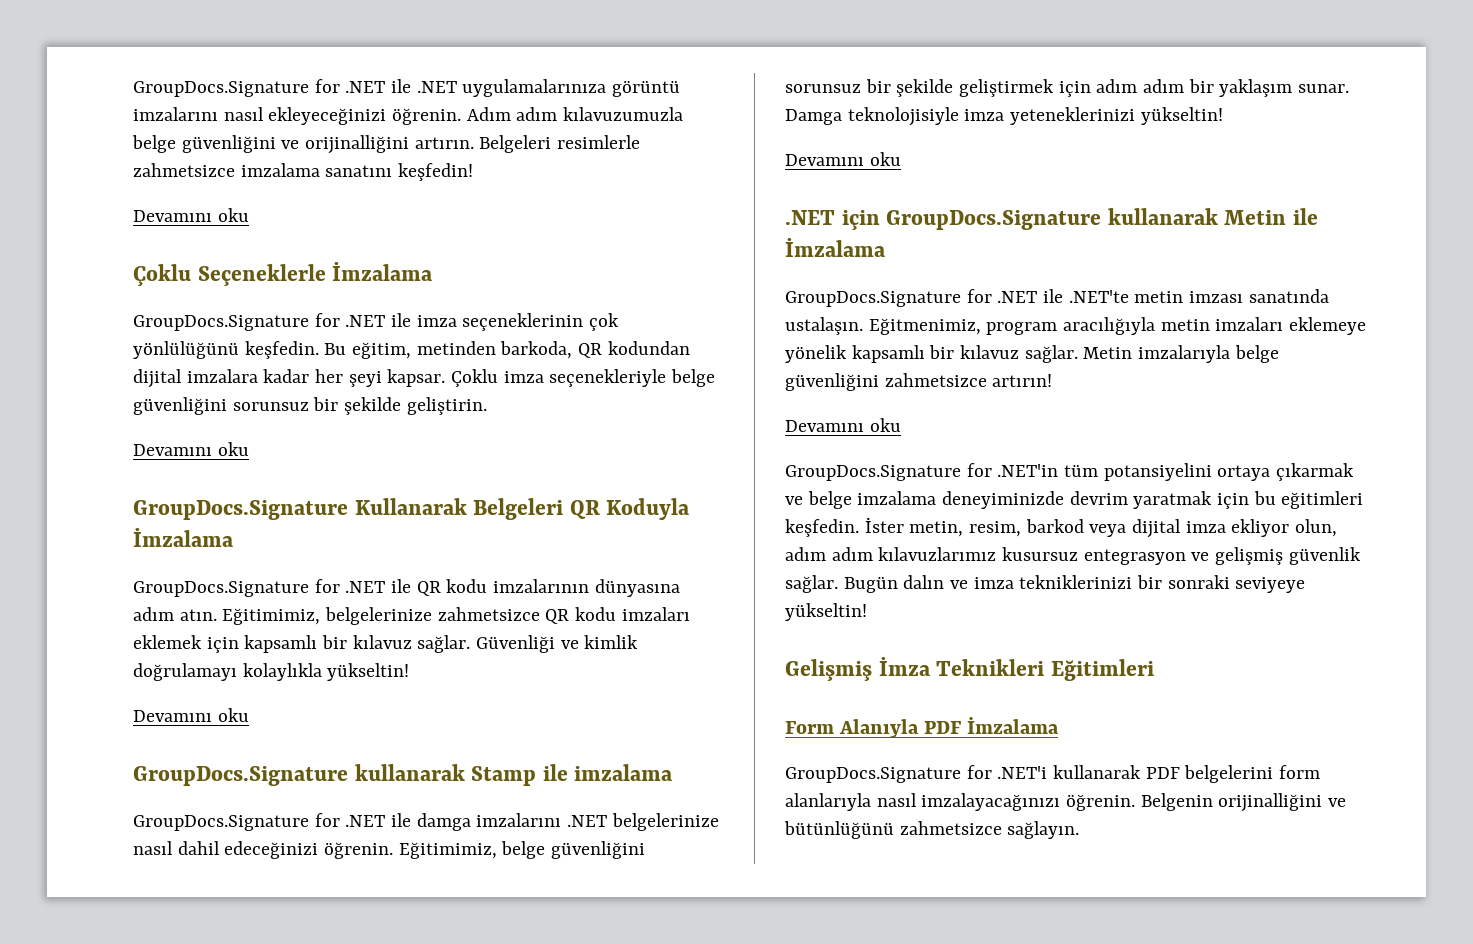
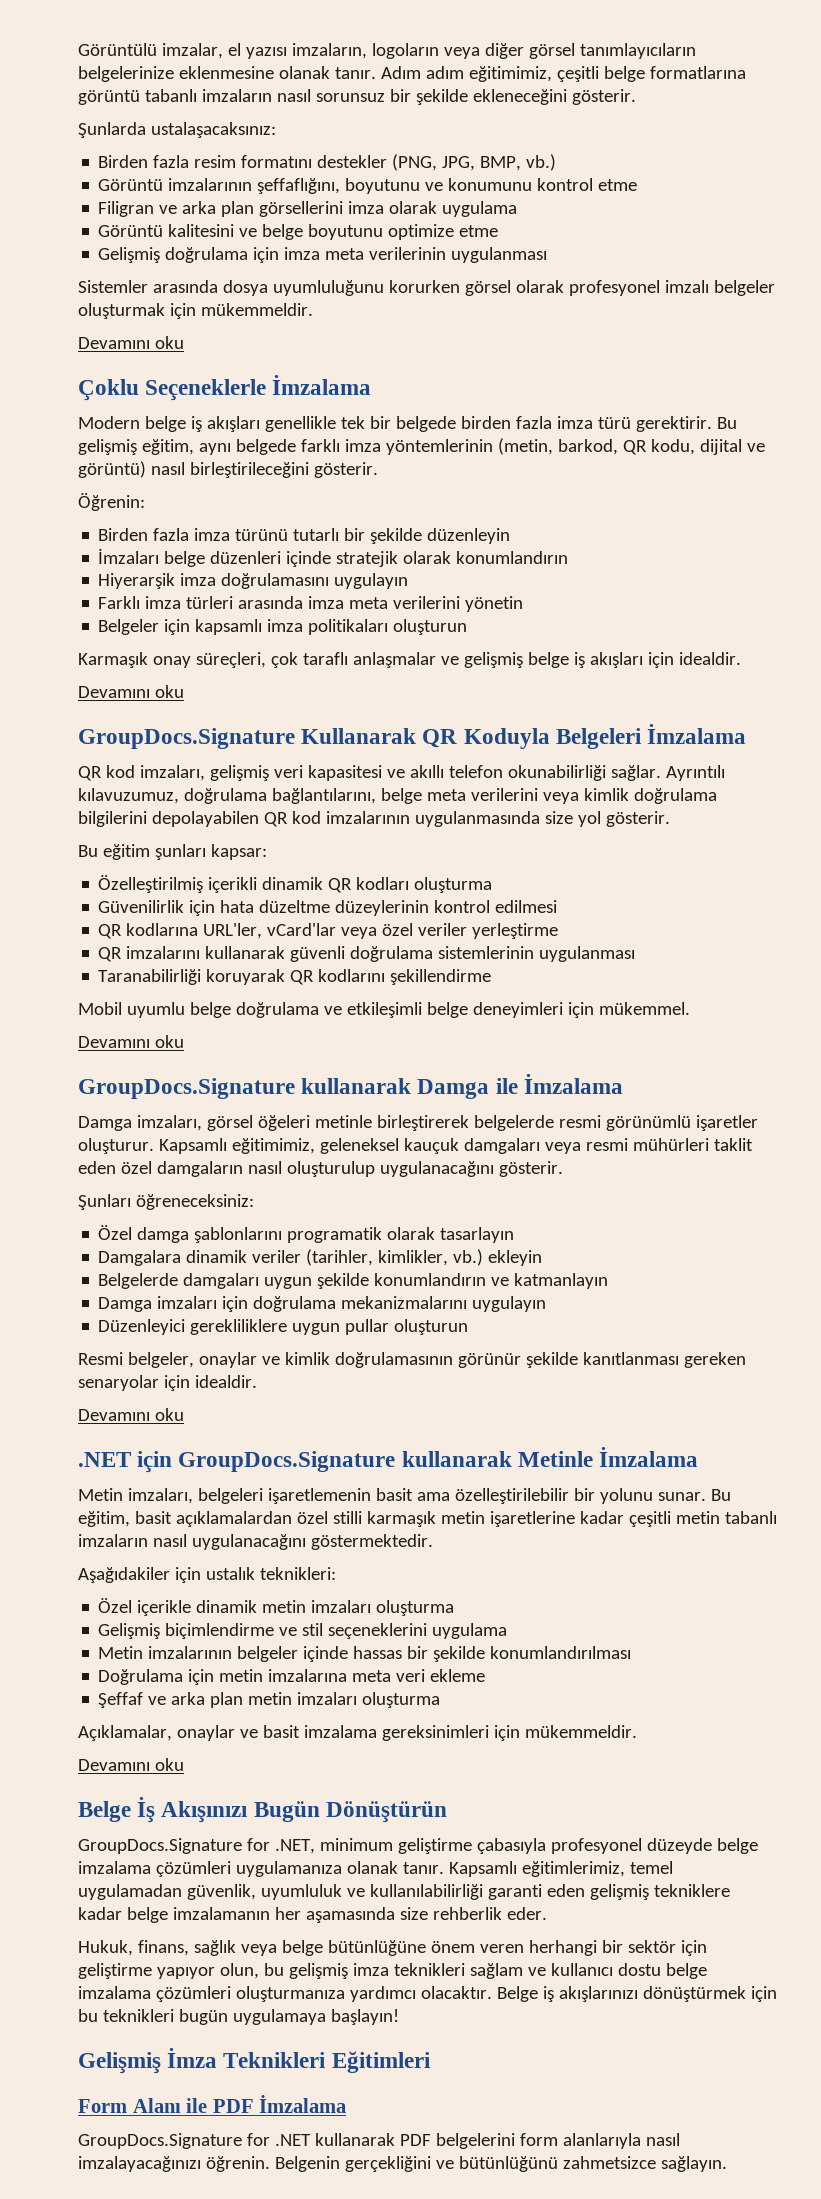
- GroupDocs.Signature for .NET ile .NET uygulamalarınıza görüntü imzalarını nasıl ekleyeceğinizi öğrenin. Adım adım kılavuzumuzla belge güvenliğini ve orijinalliğini artırın. Belgeleri resimlerle zahmetsizce imzalama sanatını keşfedin!
+ Görüntülü imzalar, el yazısı imzaların, logoların veya diğer görsel tanımlayıcıların belgelerinize eklenmesine olanak tanır. Adım adım eğitimimiz, çeşitli belge formatlarına görüntü tabanlı imzaların nasıl sorunsuz bir şekilde ekleneceğini gösterir.
+ Şunlarda ustalaşacaksınız:
+ Birden fazla resim formatını destekler (PNG, JPG, BMP, vb.)
+ Görüntü imzalarının şeffaflığını, boyutunu ve konumunu kontrol etme
+ Filigran ve arka plan görsellerini imza olarak uygulama
+ Görüntü kalitesini ve belge boyutunu optimize etme
+ Gelişmiş doğrulama için imza meta verilerinin uygulanması
+ Sistemler arasında dosya uyumluluğunu korurken görsel olarak profesyonel imzalı belgeler oluşturmak için mükemmeldir.
- GroupDocs.Signature for .NET ile imza seçeneklerinin çok yönlülüğünü keşfedin. Bu eğitim, metinden barkoda, QR kodundan dijital imzalara kadar her şeyi kapsar. Çoklu imza seçenekleriyle belge güvenliğini sorunsuz bir şekilde geliştirin.
+ Modern belge iş akışları genellikle tek bir belgede birden fazla imza türü gerektirir. Bu gelişmiş eğitim, aynı belgede farklı imza yöntemlerinin (metin, barkod, QR kodu, dijital ve görüntü) nasıl birleştirileceğini gösterir.
+ Öğrenin:
+ Birden fazla imza türünü tutarlı bir şekilde düzenleyin
+ İmzaları belge düzenleri içinde stratejik olarak konumlandırın
+ Hiyerarşik imza doğrulamasını uygulayın
+ Farklı imza türleri arasında imza meta verilerini yönetin
+ Belgeler için kapsamlı imza politikaları oluşturun
+ Karmaşık onay süreçleri, çok taraflı anlaşmalar ve gelişmiş belge iş akışları için idealdir.
- GroupDocs.Signature Kullanarak Belgeleri QR Koduyla İmzalama
- GroupDocs.Signature for .NET ile QR kodu imzalarının dünyasına adım atın. Eğitimimiz, belgelerinize zahmetsizce QR kodu imzaları eklemek için kapsamlı bir kılavuz sağlar. Güvenliği ve kimlik doğrulamayı kolaylıkla yükseltin!
+ GroupDocs.Signature Kullanarak QR Koduyla Belgeleri İmzalama
+ QR kod imzaları, gelişmiş veri kapasitesi ve akıllı telefon okunabilirliği sağlar. Ayrıntılı kılavuzumuz, doğrulama bağlantılarını, belge meta verilerini veya kimlik doğrulama bilgilerini depolayabilen QR kod imzalarının uygulanmasında size yol gösterir.
+ Bu eğitim şunları kapsar:
+ Özelleştirilmiş içerikli dinamik QR kodları oluşturma
+ Güvenilirlik için hata düzeltme düzeylerinin kontrol edilmesi
+ QR kodlarına URL'ler, vCard'lar veya özel veriler yerleştirme
+ QR imzalarını kullanarak güvenli doğrulama sistemlerinin uygulanması
+ Taranabilirliği koruyarak QR kodlarını şekillendirme
+ Mobil uyumlu belge doğrulama ve etkileşimli belge deneyimleri için mükemmel.
  Devamını oku
- GroupDocs.Signature kullanarak Stamp ile imzalama
- GroupDocs.Signature for .NET ile damga imzalarını .NET belgelerinize nasıl dahil edeceğinizi öğrenin. Eğitimimiz, belge güvenliğini sorunsuz bir şekilde geliştirmek için adım adım bir yaklaşım sunar. Damga teknolojisiyle imza yeteneklerinizi yükseltin!
+ GroupDocs.Signature kullanarak Damga ile İmzalama
+ Damga imzaları, görsel öğeleri metinle birleştirerek belgelerde resmi görünümlü işaretler oluşturur. Kapsamlı eğitimimiz, geleneksel kauçuk damgaları veya resmi mühürleri taklit eden özel damgaların nasıl oluşturulup uygulanacağını gösterir.
+ Şunları öğreneceksiniz:
+ Özel damga şablonlarını programatik olarak tasarlayın
+ Damgalara dinamik veriler (tarihler, kimlikler, vb.) ekleyin
+ Belgelerde damgaları uygun şekilde konumlandırın ve katmanlayın
+ Damga imzaları için doğrulama mekanizmalarını uygulayın
+ Düzenleyici gerekliliklere uygun pullar oluşturun
+ Resmi belgeler, onaylar ve kimlik doğrulamasının görünür şekilde kanıtlanması gereken senaryolar için idealdir.
- .NET için GroupDocs.Signature kullanarak Metin ile İmzalama
- GroupDocs.Signature for .NET ile .NET'te metin imzası sanatında ustalaşın. Eğitmenimiz, program aracılığıyla metin imzaları eklemeye yönelik kapsamlı bir kılavuz sağlar. Metin imzalarıyla belge güvenliğini zahmetsizce artırın!
+ .NET için GroupDocs.Signature kullanarak Metinle İmzalama
+ Metin imzaları, belgeleri işaretlemenin basit ama özelleştirilebilir bir yolunu sunar. Bu eğitim, basit açıklamalardan özel stilli karmaşık metin işaretlerine kadar çeşitli metin tabanlı imzaların nasıl uygulanacağını göstermektedir.
+ Aşağıdakiler için ustalık teknikleri:
+ Özel içerikle dinamik metin imzaları oluşturma
+ Gelişmiş biçimlendirme ve stil seçeneklerini uygulama
+ Metin imzalarının belgeler içinde hassas bir şekilde konumlandırılması
+ Doğrulama için metin imzalarına meta veri ekleme
+ Şeffaf ve arka plan metin imzaları oluşturma
+ Açıklamalar, onaylar ve basit imzalama gereksinimleri için mükemmeldir.
  Devamını oku
- GroupDocs.Signature for .NET'in tüm potansiyelini ortaya çıkarmak ve belge imzalama deneyiminizde devrim yaratmak için bu eğitimleri keşfedin. İster metin, resim, barkod veya dijital imza ekliyor olun, adım adım kılavuzlarımız kusursuz entegrasyon ve gelişmiş güvenlik sağlar. Bugün dalın ve imza tekniklerinizi bir sonraki seviyeye yükseltin!
+ Belge İş Akışınızı Bugün Dönüştürün
+ GroupDocs.Signature for .NET, minimum geliştirme çabasıyla profesyonel düzeyde belge imzalama çözümleri uygulamanıza olanak tanır. Kapsamlı eğitimlerimiz, temel uygulamadan güvenlik, uyumluluk ve kullanılabilirliği garanti eden gelişmiş tekniklere kadar belge imzalamanın her aşamasında size rehberlik eder.
+ Hukuk, finans, sağlık veya belge bütünlüğüne önem veren herhangi bir sektör için geliştirme yapıyor olun, bu gelişmiş imza teknikleri sağlam ve kullanıcı dostu belge imzalama çözümleri oluşturmanıza yardımcı olacaktır. Belge iş akışlarınızı dönüştürmek için bu teknikleri bugün uygulamaya başlayın!
- Form Alanıyla PDF İmzalama
+ Form Alanı ile PDF İmzalama
- GroupDocs.Signature for .NET'i kullanarak PDF belgelerini form alanlarıyla nasıl imzalayacağınızı öğrenin.
+ GroupDocs.Signature for .NET kullanarak PDF belgelerini form alanlarıyla nasıl imzalayacağınızı öğrenin.
- Belgenin orijinalliğini ve bütünlüğünü zahmetsizce sağlayın.
+ Belgenin gerçekliğini ve bütünlüğünü zahmetsizce sağlayın.

